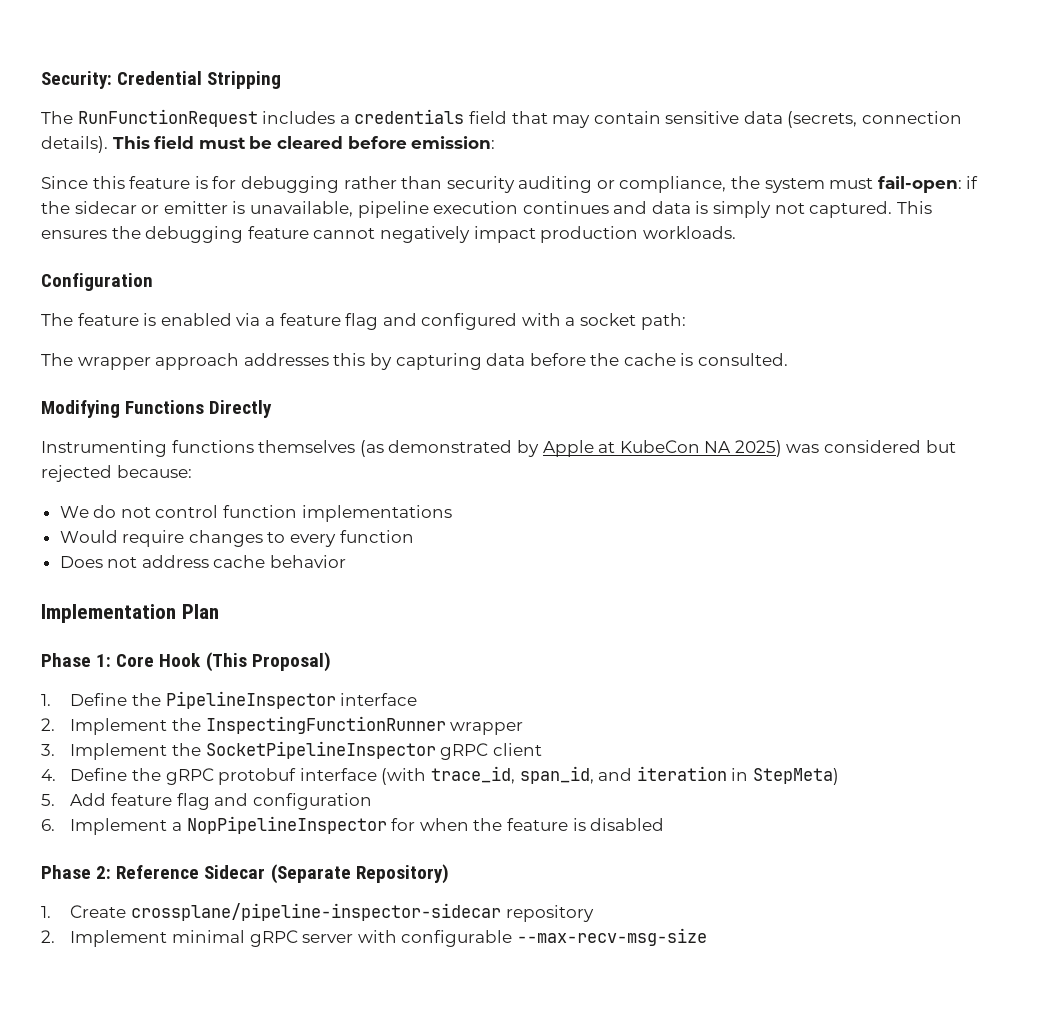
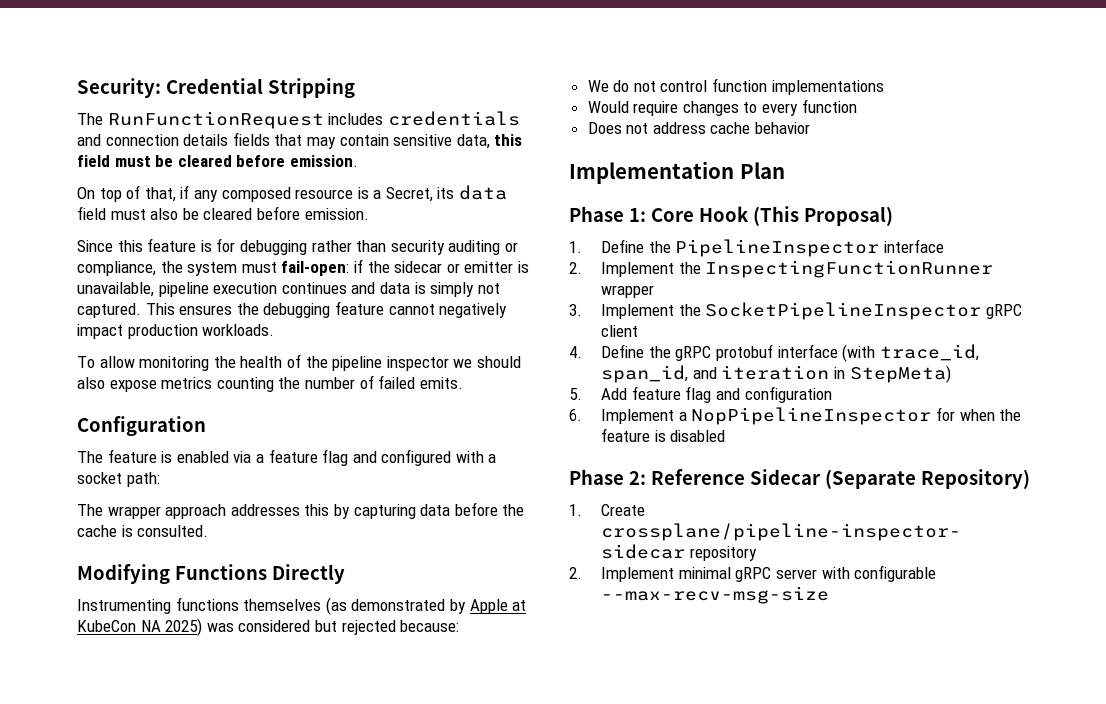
- The RunFunctionRequest includes a credentials field that may contain sensitive data (secrets, connection details). This field must be cleared before emission:
+ The RunFunctionRequest includes credentials and connection details fields that may contain sensitive data, this field must be cleared before emission.
+ On top of that, if any composed resource is a Secret, its data field must also be cleared before emission.
+ To allow monitoring the health of the pipeline inspector we should also expose metrics counting the number of failed emits.

